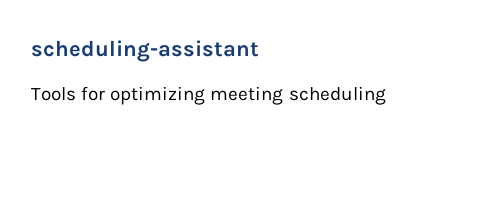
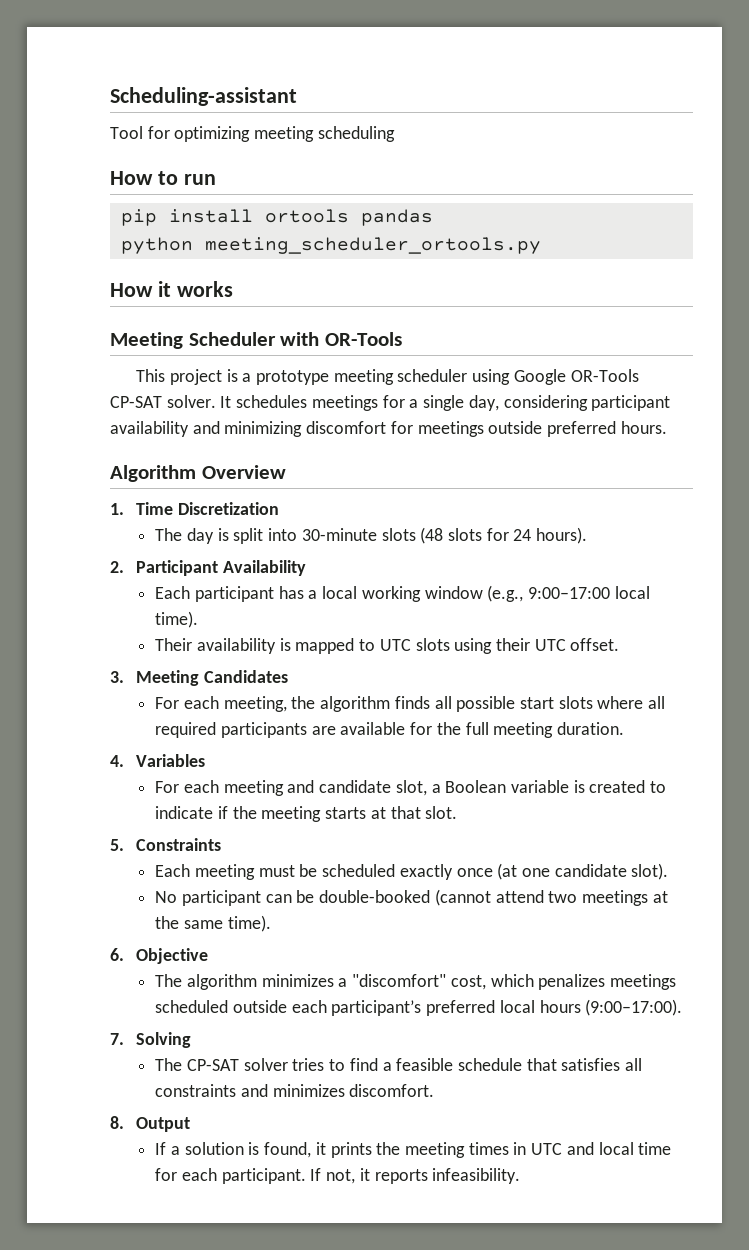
- scheduling-assistant
- Tools for optimizing meeting scheduling
+ Scheduling-assistant
+ Tool for optimizing meeting scheduling
+ How to run
+ pip install ortools pandas
+ python meeting_scheduler_ortools.py
+ How it works
+ Meeting Scheduler with OR-Tools
+ This project is a prototype meeting scheduler using Google OR-Tools CP-SAT solver. It schedules meetings for a single day, considering participant availability and minimizing discomfort for meetings outside preferred hours.
+ Algorithm Overview
+ 1. Time Discretization
+ The day is split into 30-minute slots (48 slots for 24 hours).
+ 2. Participant Availability
+ Each participant has a local working window (e.g., 9:00–17:00 local time).
+ Their availability is mapped to UTC slots using their UTC offset.
+ 3. Meeting Candidates
+ For each meeting, the algorithm finds all possible start slots where all required participants are available for the full meeting duration.
+ 4. Variables
+ For each meeting and candidate slot, a Boolean variable is created to indicate if the meeting starts at that slot.
+ 5. Constraints
+ Each meeting must be scheduled exactly once (at one candidate slot).
+ No participant can be double-booked (cannot attend two meetings at the same time).
+ 6. Objective
+ The algorithm minimizes a "discomfort" cost, which penalizes meetings scheduled outside each participant’s preferred local hours (9:00–17:00).
+ 7. Solving
+ The CP-SAT solver tries to find a feasible schedule that satisfies all constraints and minimizes discomfort.
+ 8. Output
+ If a solution is found, it prints the meeting times in UTC and local time for each participant. If not, it reports infeasibility.

